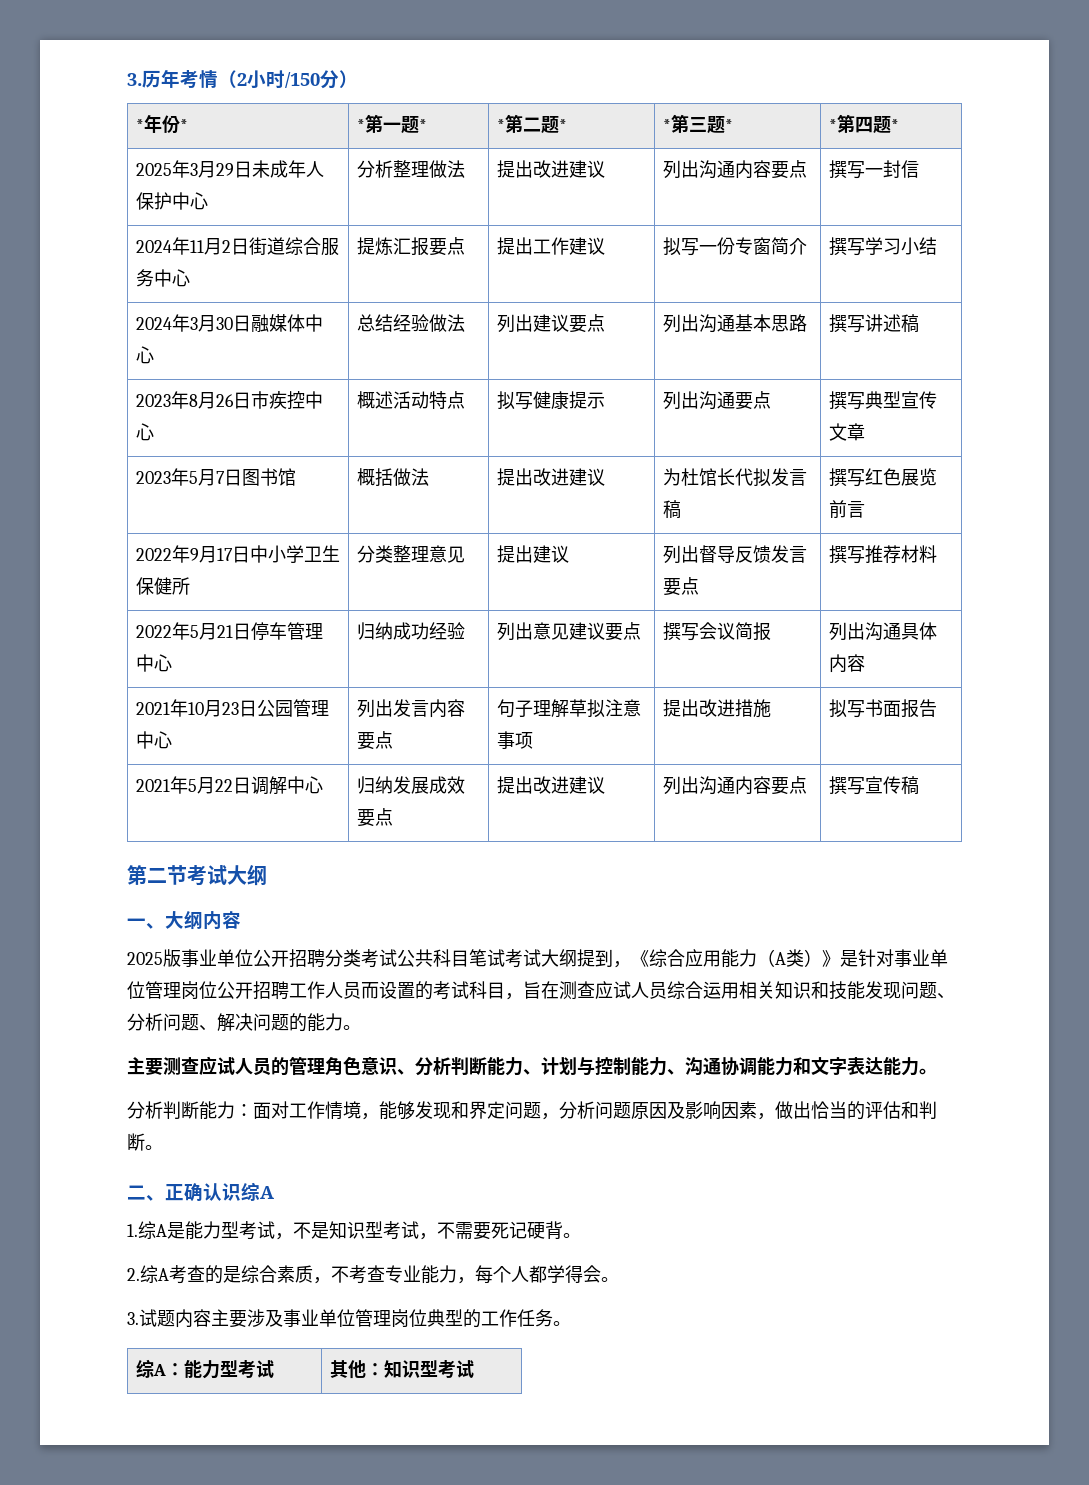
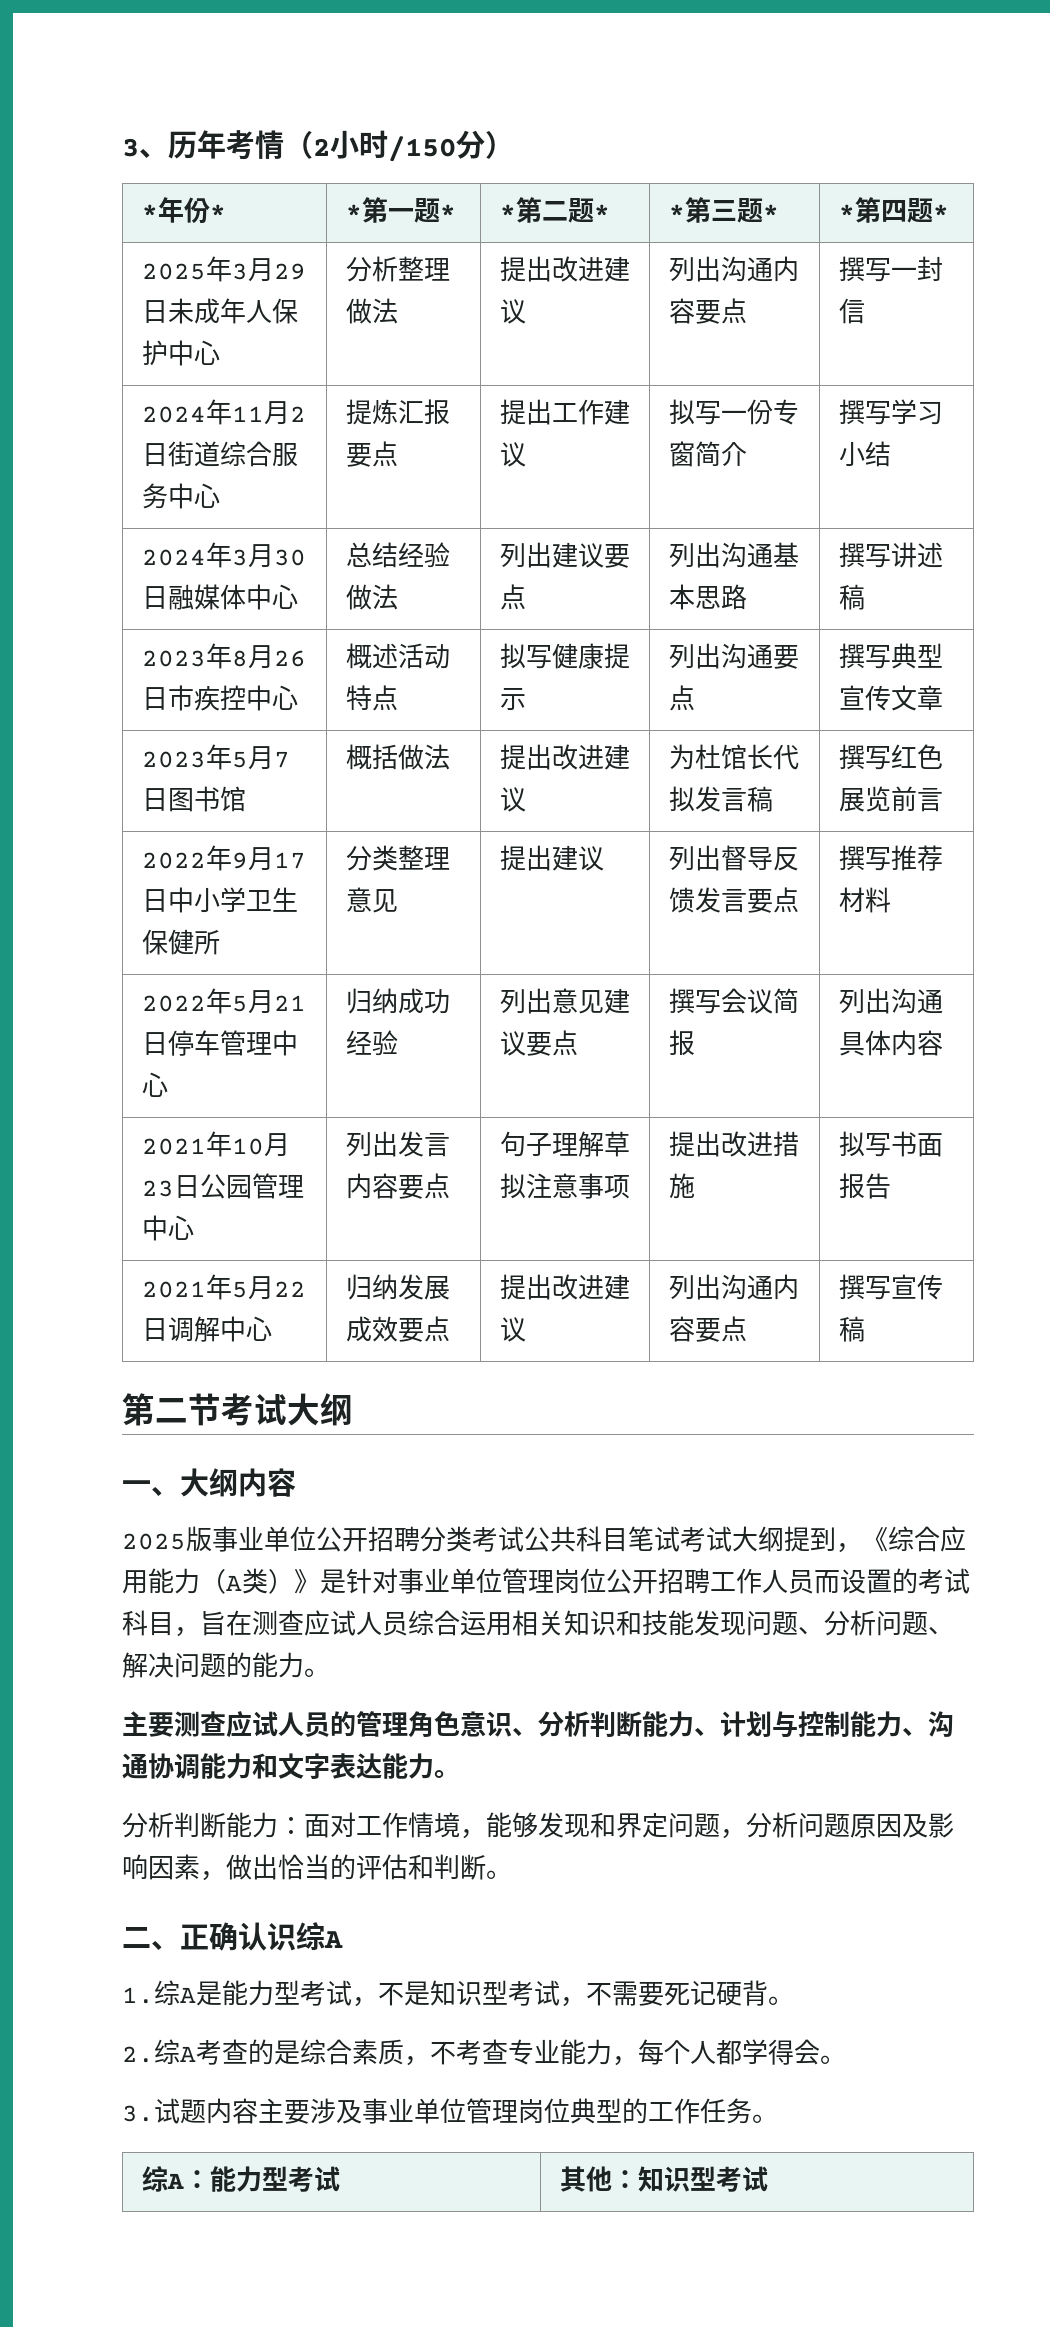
- 3.历年考情（2小时/150分）
+ 3、历年考情（2小时/150分）

